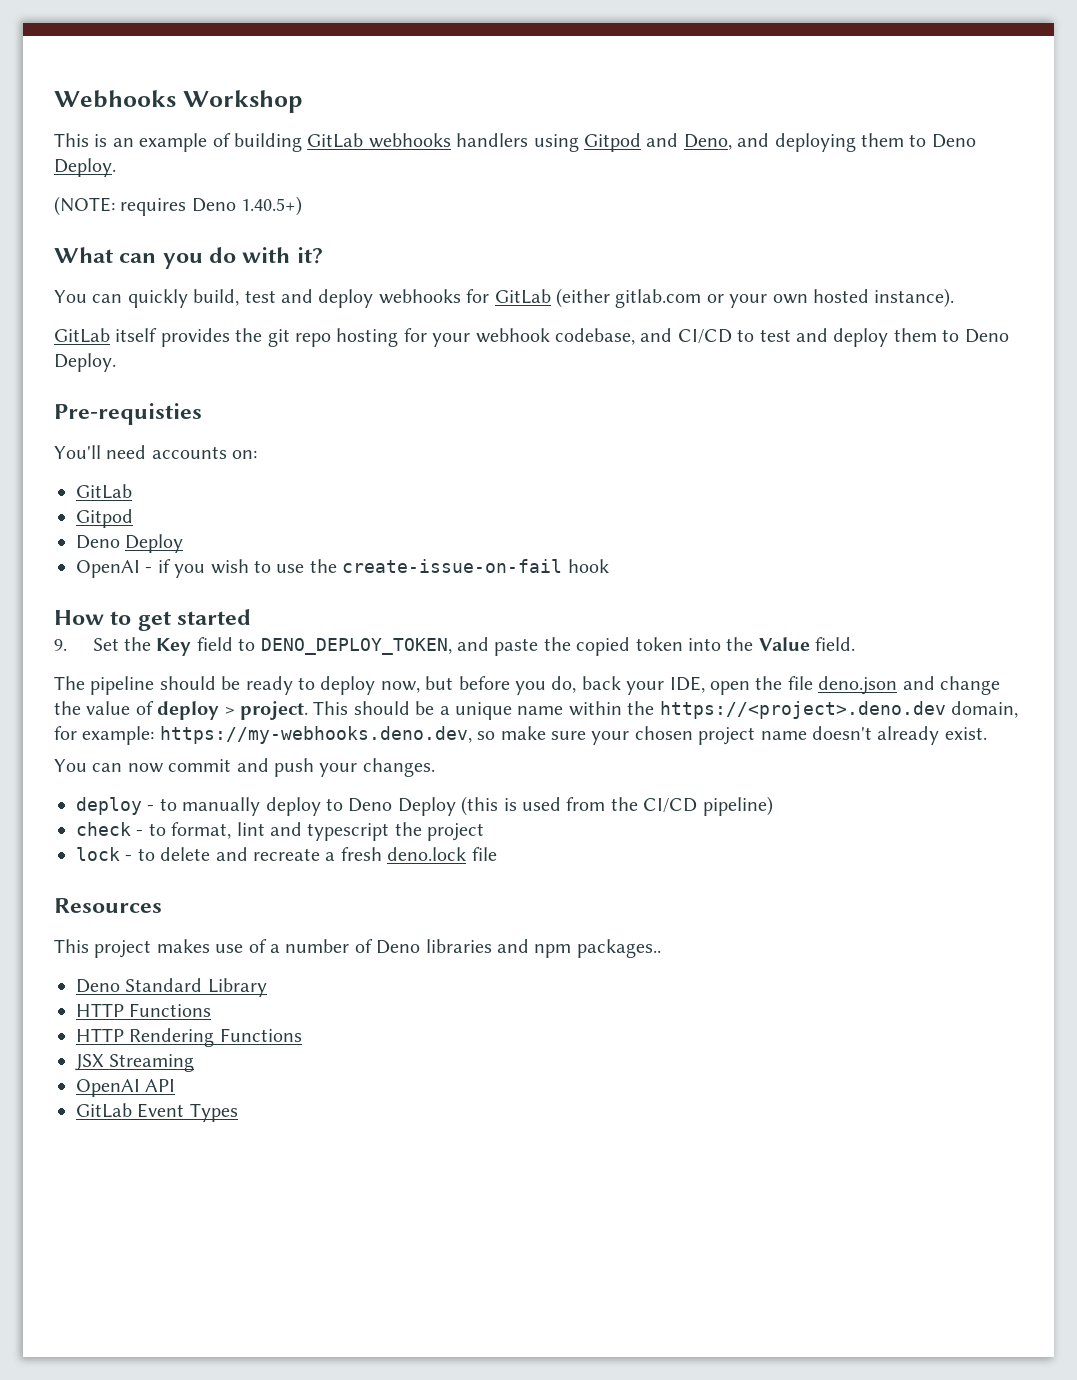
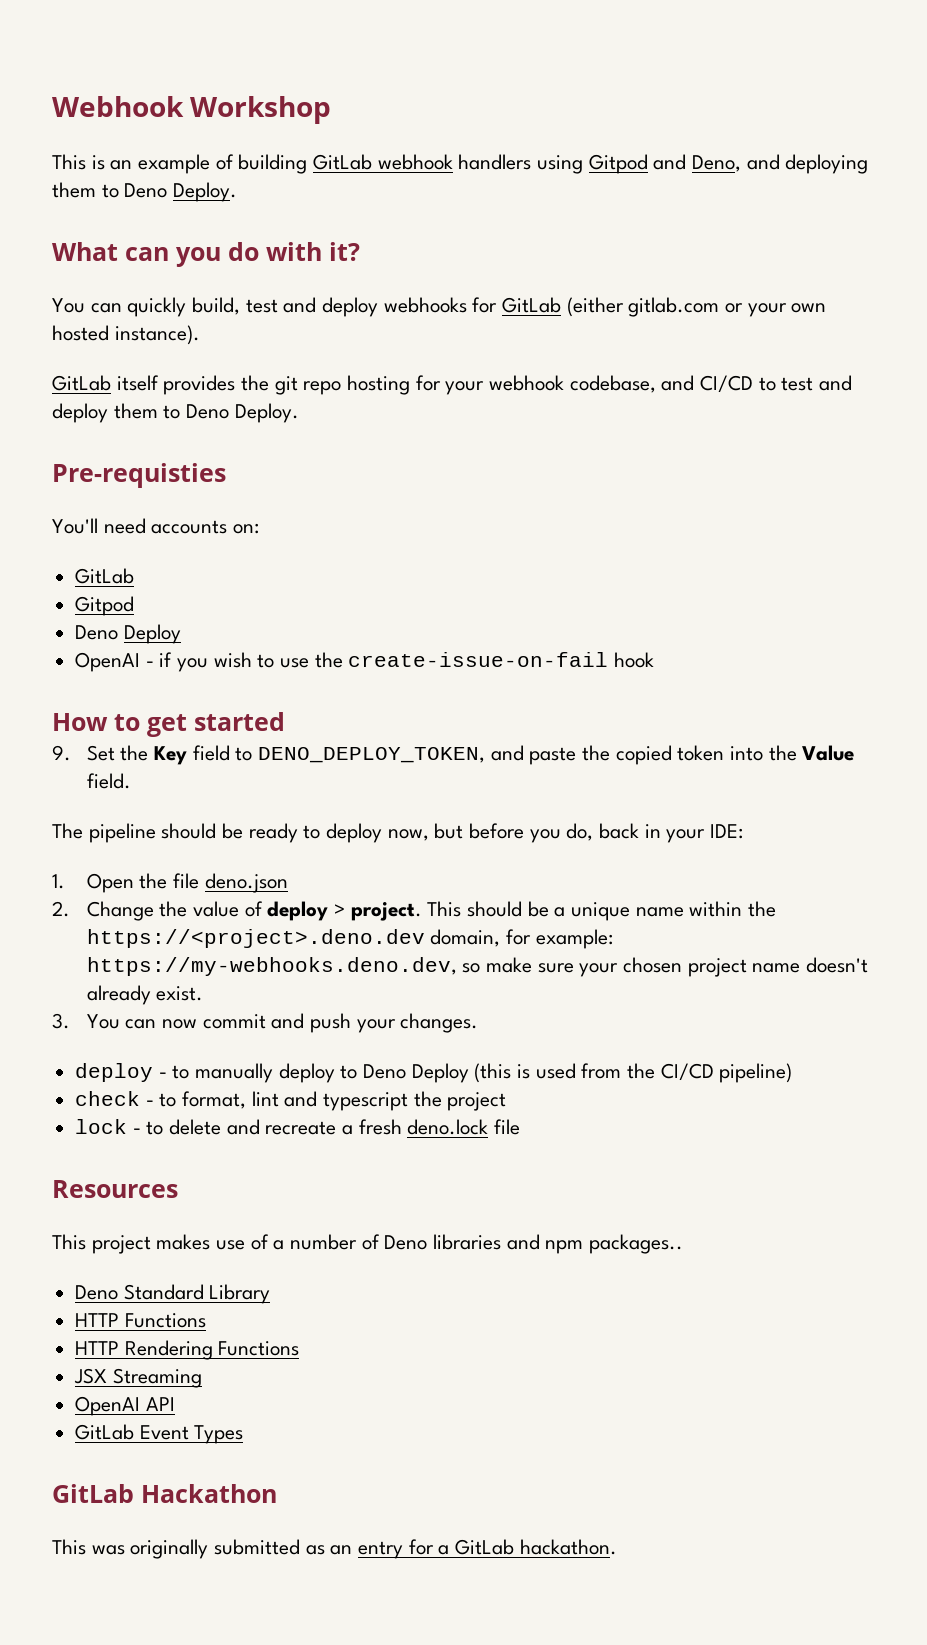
- Webhooks Workshop
+ Webhook Workshop
- This is an example of building GitLab webhooks handlers using Gitpod and Deno, and deploying them to Deno Deploy.
+ This is an example of building GitLab webhook handlers using Gitpod and Deno, and deploying them to Deno Deploy.
- (NOTE: requires Deno 1.40.5+)
- The pipeline should be ready to deploy now, but before you do, back your IDE, open the file deno.json and change the value of deploy > project.
+ The pipeline should be ready to deploy now, but before you do, back in your IDE:
+ 1. Open the file deno.json
+ 2. Change the value of deploy > project.
- You can now commit and push your changes.
+ 3. You can now commit and push your changes.
+ GitLab Hackathon
+ This was originally submitted as an entry for a GitLab hackathon.

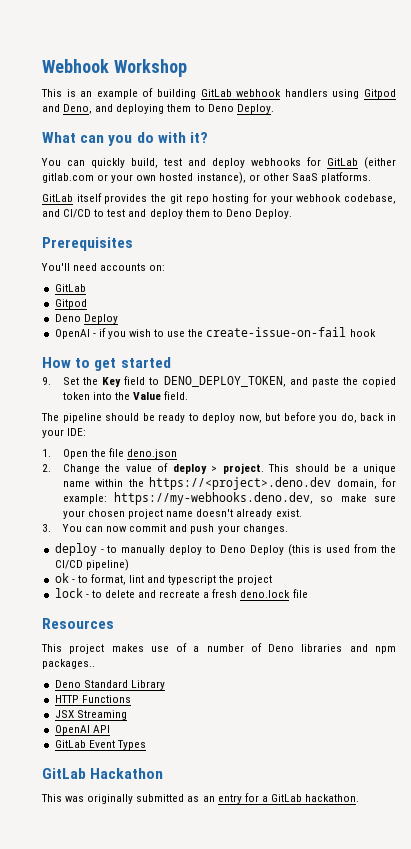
- You can quickly build, test and deploy webhooks for GitLab (either gitlab.com or your own hosted instance).
+ You can quickly build, test and deploy webhooks for GitLab (either gitlab.com or your own hosted instance), or other SaaS platforms.
- Pre-requisties
+ Prerequisites
- check - to format, lint and typescript the project
+ ok - to format, lint and typescript the project
- HTTP Rendering Functions

